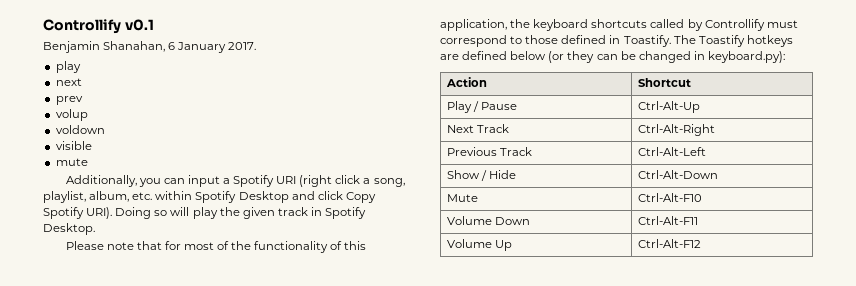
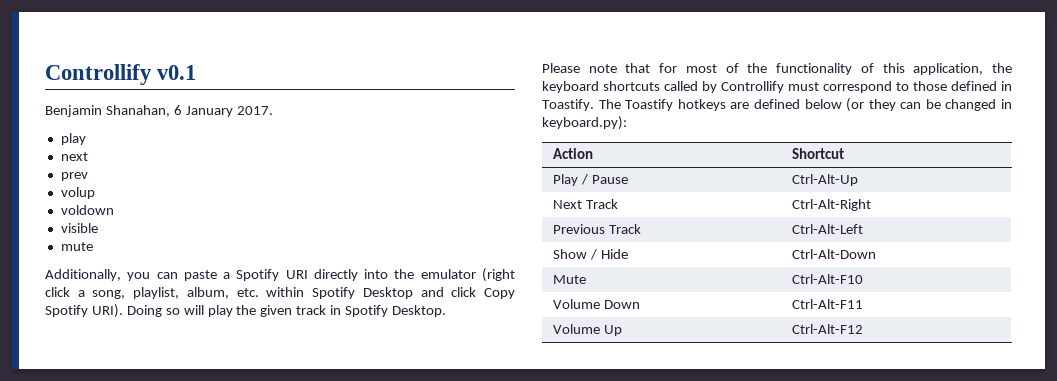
- Additionally, you can input a Spotify URI (right click a song, playlist, album, etc. within Spotify Desktop and click Copy Spotify URI).
+ Additionally, you can paste a Spotify URI directly into the emulator (right click a song, playlist, album, etc. within Spotify Desktop and click Copy Spotify URI).

